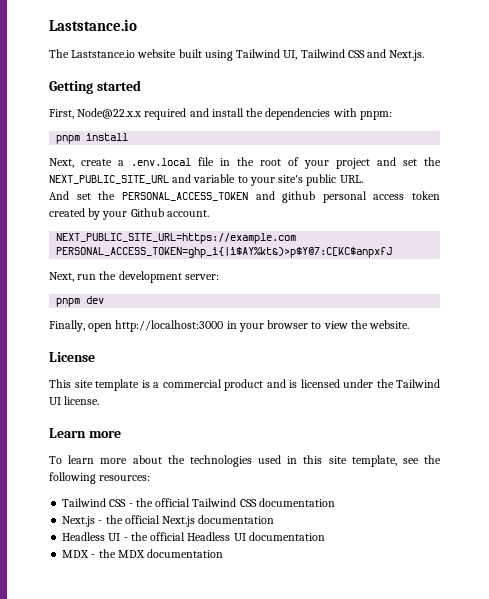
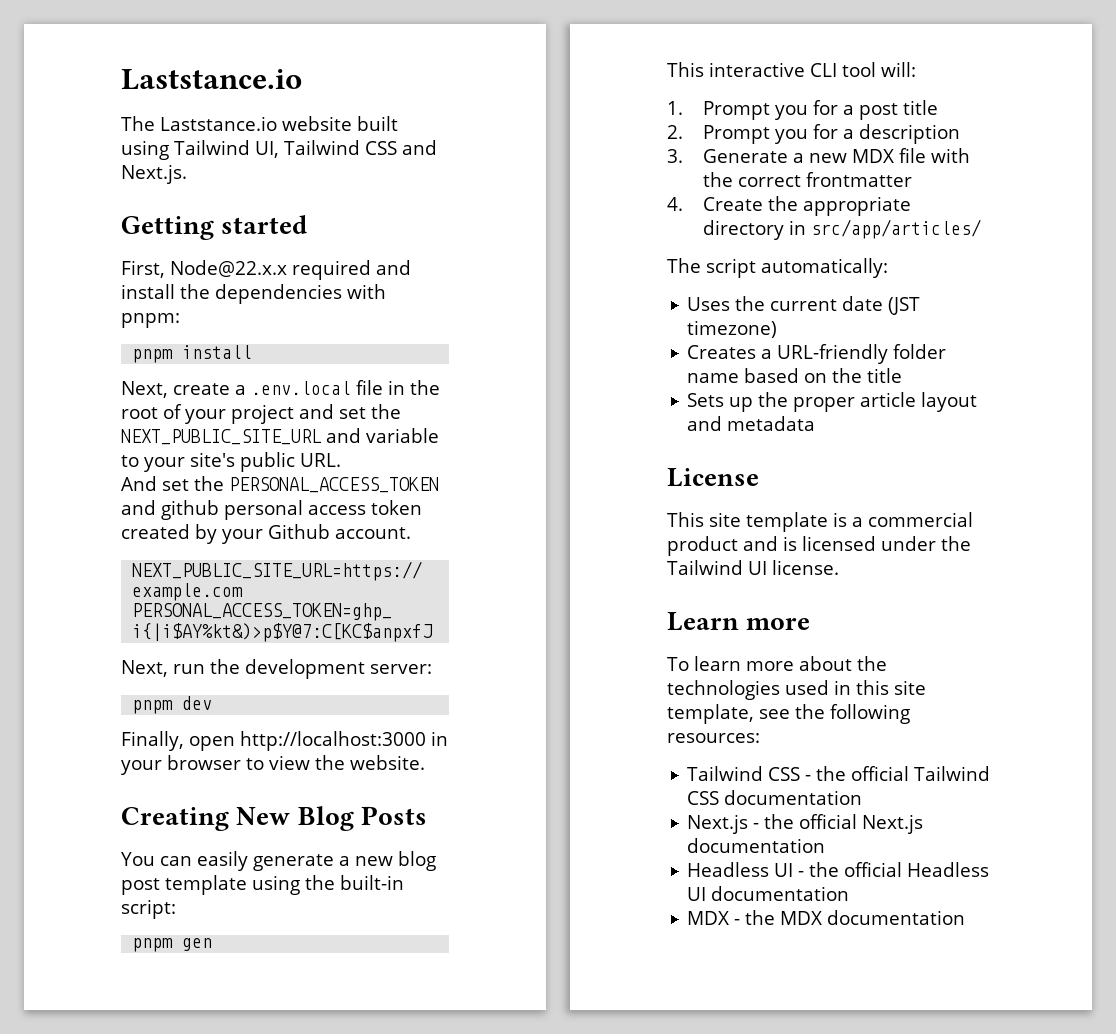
+ Creating New Blog Posts
+ You can easily generate a new blog post template using the built-in script:
+ pnpm gen
+ This interactive CLI tool will:
+ 1. Prompt you for a post title
+ 2. Prompt you for a description
+ 3. Generate a new MDX file with the correct frontmatter
+ 4. Create the appropriate directory in src/app/articles/
+ The script automatically:
+ Uses the current date (JST timezone)
+ Creates a URL-friendly folder name based on the title
+ Sets up the proper article layout and metadata

